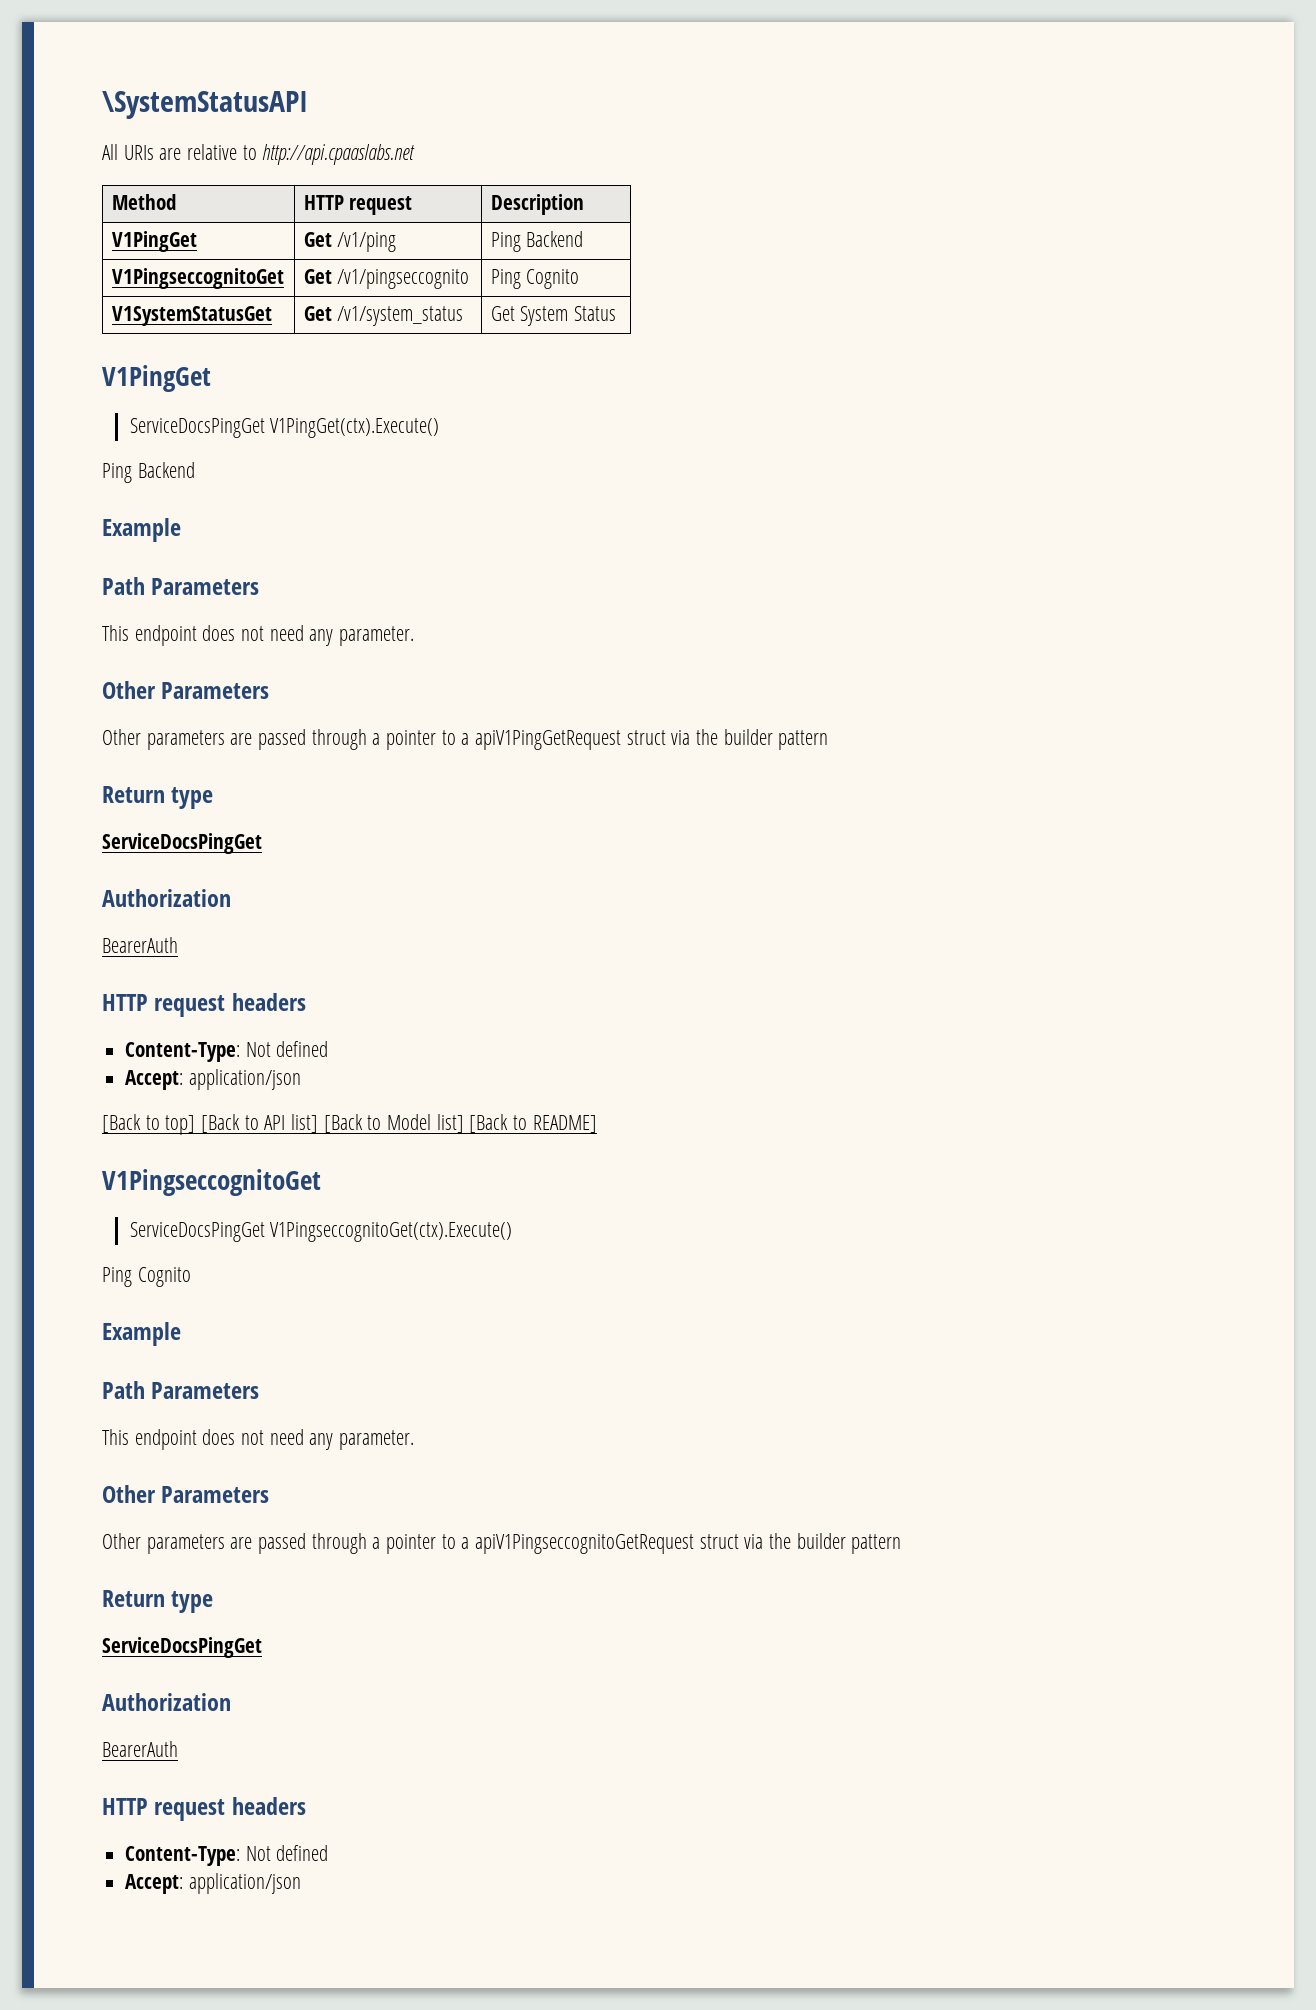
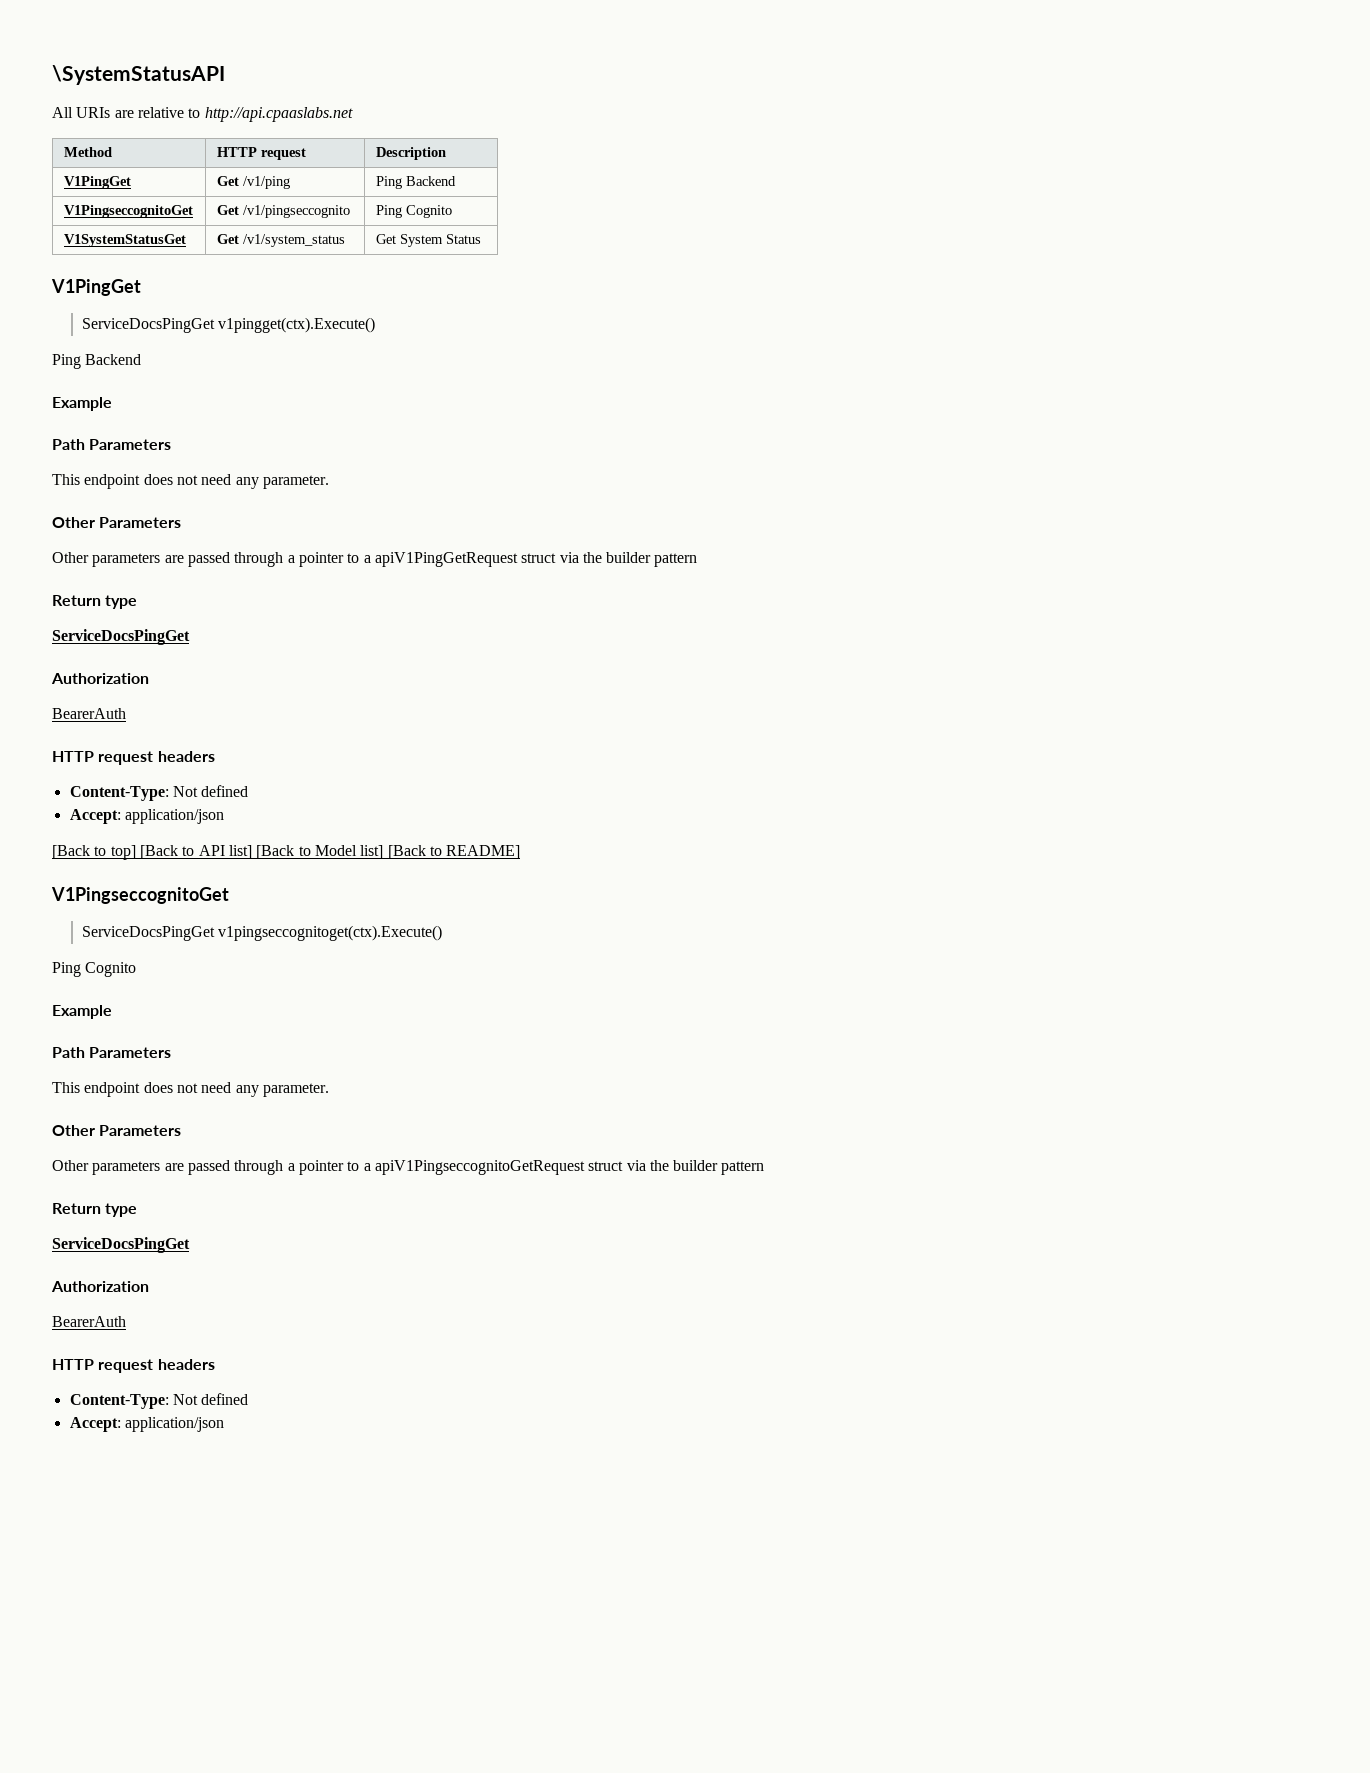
- ServiceDocsPingGet V1PingGet(ctx).Execute()
+ ServiceDocsPingGet v1pingget(ctx).Execute()
- ServiceDocsPingGet V1PingseccognitoGet(ctx).Execute()
+ ServiceDocsPingGet v1pingseccognitoget(ctx).Execute()

